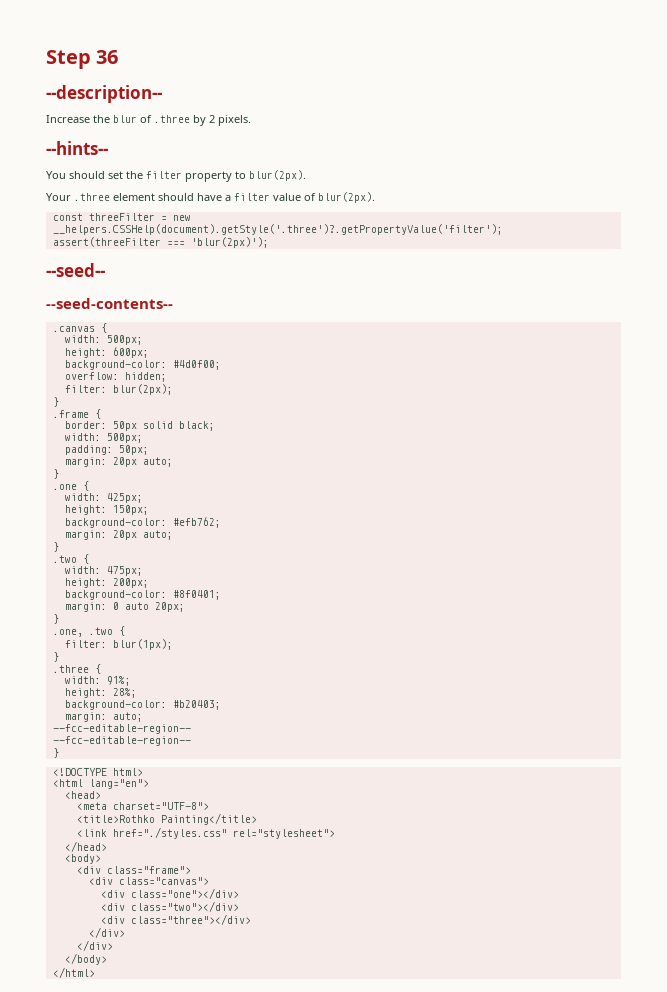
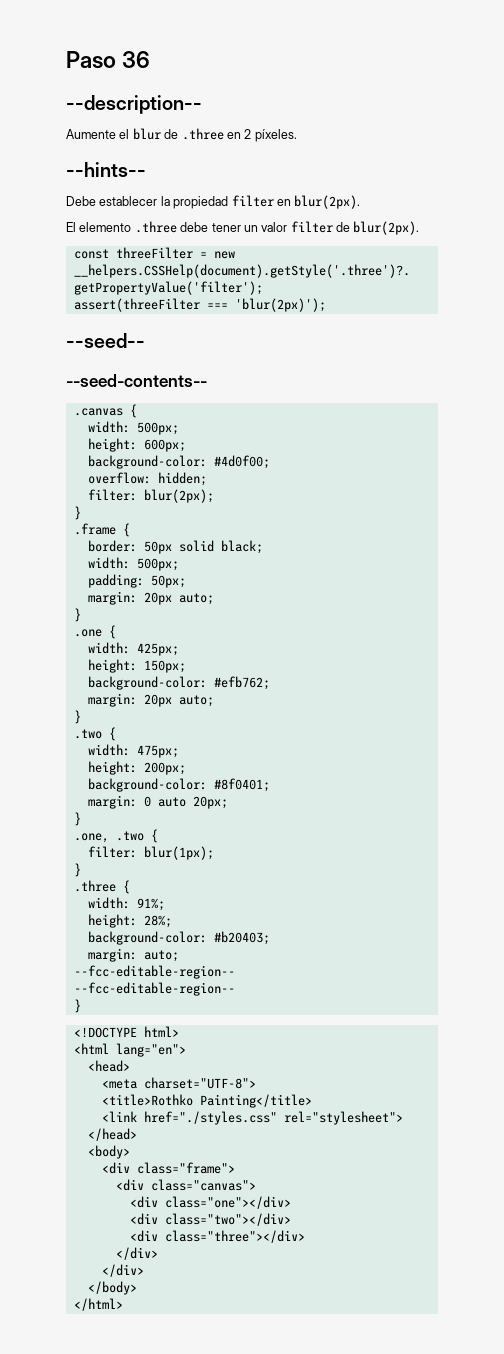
- Step 36
+ Paso 36
- Increase the blur of .three by 2 pixels.
+ Aumente el blur de .three en 2 píxeles.
  --hints--
- You should set the filter property to blur(2px).
- Your .three element should have a filter value of blur(2px).
+ Debe establecer la propiedad filter en blur(2px).
+ El elemento .three debe tener un valor filter de blur(2px).

